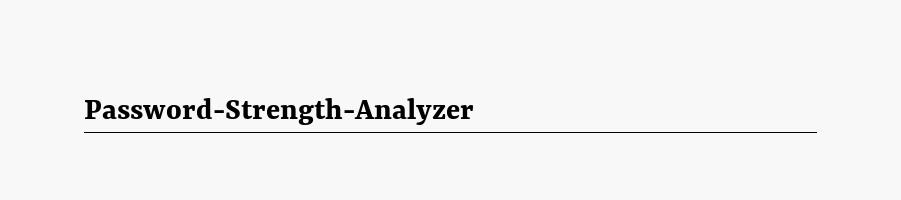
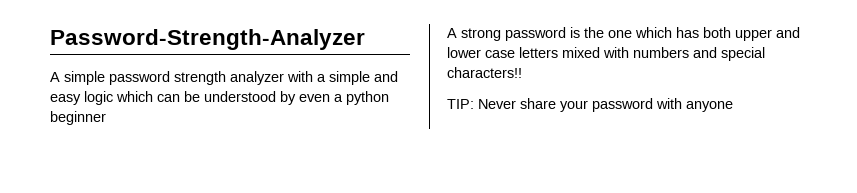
+ A simple password strength analyzer with a simple and easy logic which can be understood by even a python beginner
+ A strong password is the one which has both upper and lower case letters mixed with numbers and special characters!!
+ TIP: Never share your password with anyone

